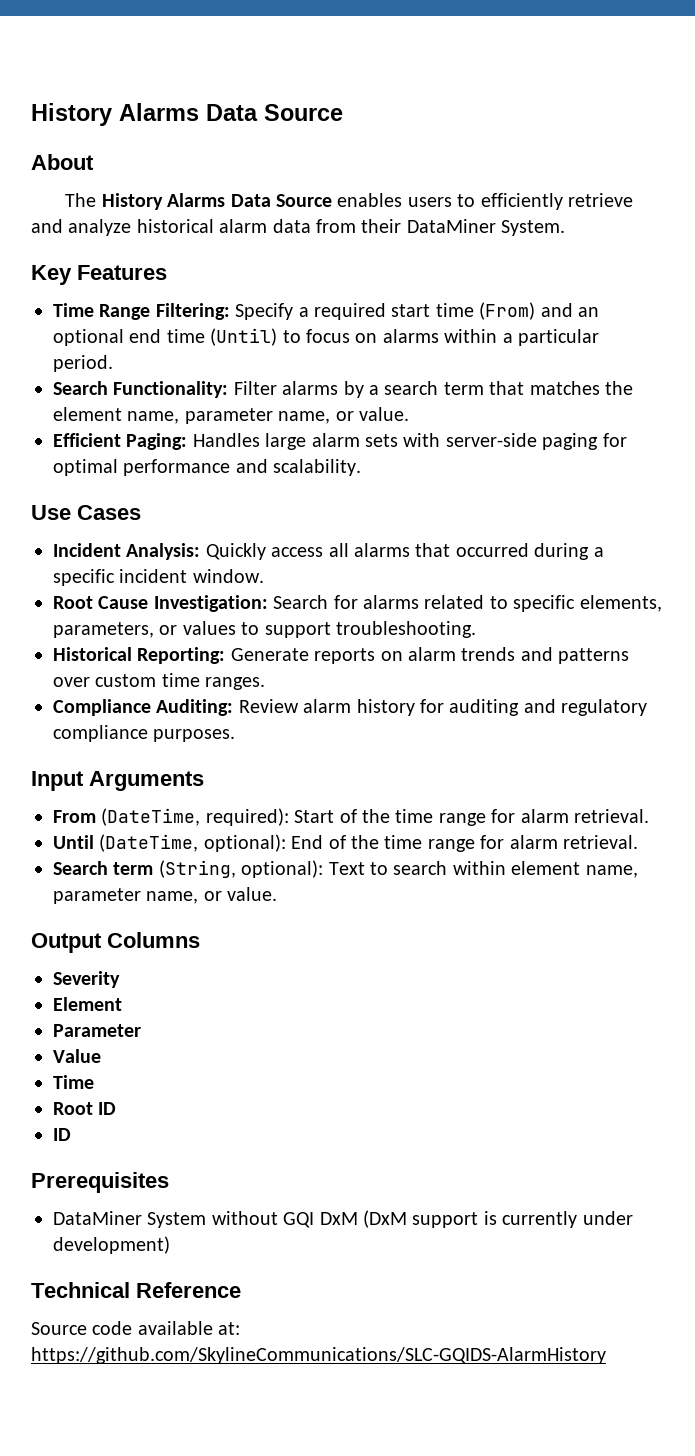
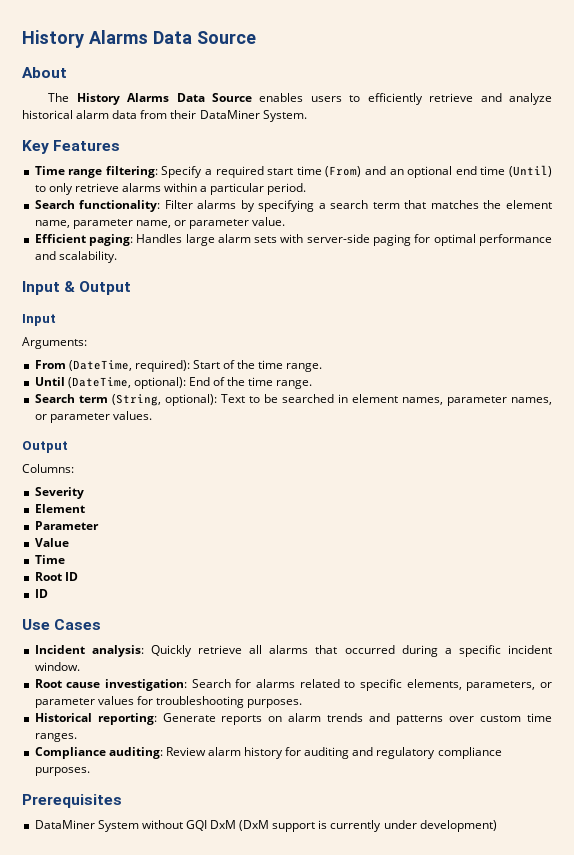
- Time Range Filtering: Specify a required start time (From) and an optional end time (Until) to focus on alarms within a particular period.
+ Time range filtering: Specify a required start time (From) and an optional end time (Until) to only retrieve alarms within a particular period.
- Search Functionality: Filter alarms by a search term that matches the element name, parameter name, or value.
+ Search functionality: Filter alarms by specifying a search term that matches the element name, parameter name, or parameter value.
- Efficient Paging: Handles large alarm sets with server-side paging for optimal performance and scalability.
+ Efficient paging: Handles large alarm sets with server-side paging for optimal performance and scalability.
- Use Cases
- Incident Analysis: Quickly access all alarms that occurred during a specific incident window.
- Root Cause Investigation: Search for alarms related to specific elements, parameters, or values to support troubleshooting.
- Historical Reporting: Generate reports on alarm trends and patterns over custom time ranges.
- Compliance Auditing: Review alarm history for auditing and regulatory compliance purposes.
- Input Arguments
+ Input & Output
+ Input
+ Arguments:
- From (DateTime, required): Start of the time range for alarm retrieval.
+ From (DateTime, required): Start of the time range.
- Until (DateTime, optional): End of the time range for alarm retrieval.
+ Until (DateTime, optional): End of the time range.
- Search term (String, optional): Text to search within element name, parameter name, or value.
- Output Columns
+ Search term (String, optional): Text to be searched in element names, parameter names, or parameter values.
+ Output
+ Columns:
+ Use Cases
+ Incident analysis: Quickly retrieve all alarms that occurred during a specific incident window.
+ Root cause investigation: Search for alarms related to specific elements, parameters, or parameter values for troubleshooting purposes.
+ Historical reporting: Generate reports on alarm trends and patterns over custom time ranges.
+ Compliance auditing: Review alarm history for auditing and regulatory compliance purposes.
- Technical Reference
- Source code available at: https://github.com/SkylineCommunications/SLC-GQIDS-AlarmHistory

